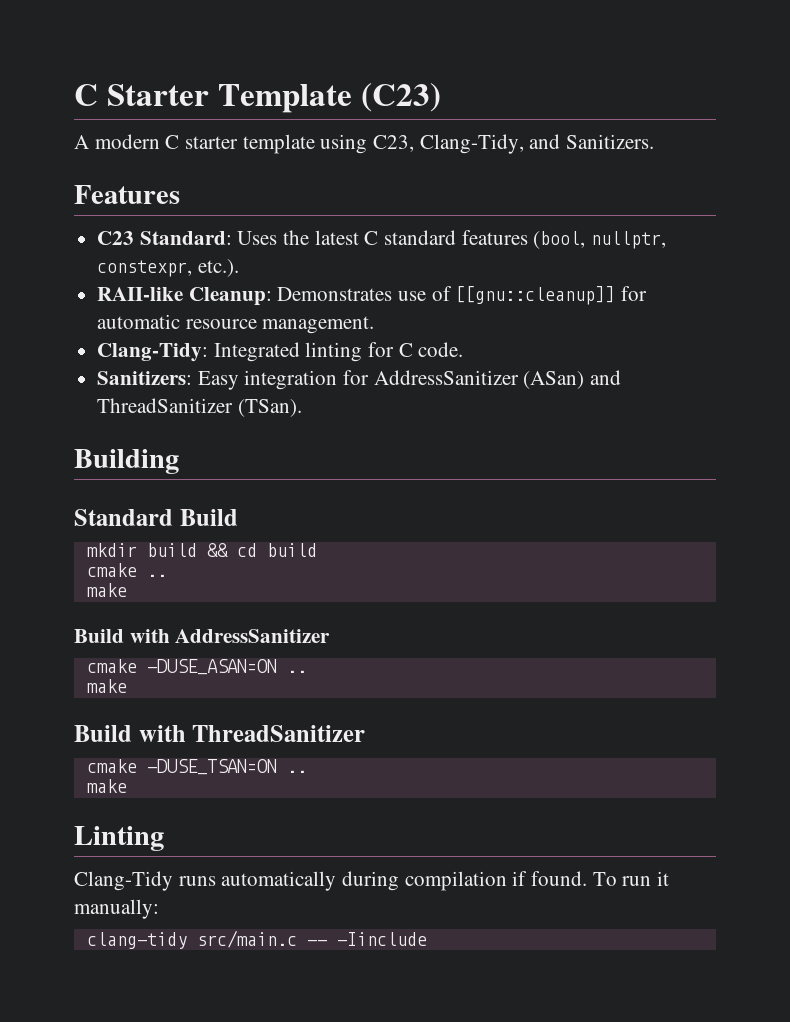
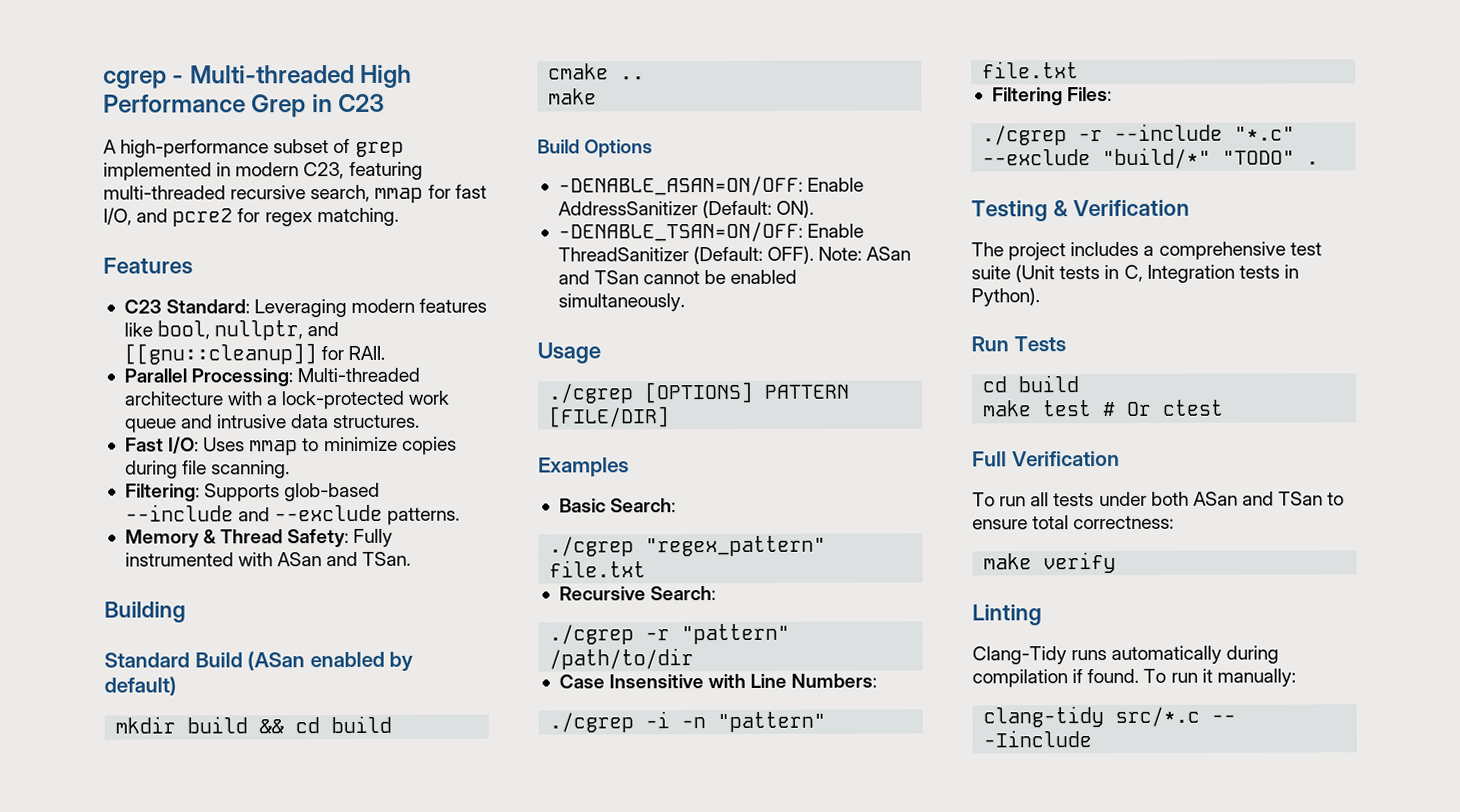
- C Starter Template (C23)
- A modern C starter template using C23, Clang-Tidy, and Sanitizers.
+ cgrep - Multi-threaded High Performance Grep in C23
+ A high-performance subset of grep implemented in modern C23, featuring multi-threaded recursive search, mmap for fast I/O, and pcre2 for regex matching.
  Features
- C23 Standard: Uses the latest C standard features (bool, nullptr, constexpr, etc.).
- RAII-like Cleanup: Demonstrates use of [[gnu::cleanup]] for automatic resource management.
- Clang-Tidy: Integrated linting for C code.
- Sanitizers: Easy integration for AddressSanitizer (ASan) and ThreadSanitizer (TSan).
+ C23 Standard: Leveraging modern features like bool, nullptr, and [[gnu::cleanup]] for RAII.
+ Parallel Processing: Multi-threaded architecture with a lock-protected work queue and intrusive data structures.
+ Fast I/O: Uses mmap to minimize copies during file scanning.
+ Filtering: Supports glob-based --include and --exclude patterns.
+ Memory & Thread Safety: Fully instrumented with ASan and TSan.
- Standard Build
+ Standard Build (ASan enabled by default)
- Build with AddressSanitizer
- cmake -DUSE_ASAN=ON ..
- make
- Build with ThreadSanitizer
- cmake -DUSE_TSAN=ON ..
- make
+ Build Options
+ -DENABLE_ASAN=ON/OFF: Enable AddressSanitizer (Default: ON).
+ -DENABLE_TSAN=ON/OFF: Enable ThreadSanitizer (Default: OFF). Note: ASan and TSan cannot be enabled simultaneously.
+ Usage
+ ./cgrep [OPTIONS] PATTERN [FILE/DIR]
+ Examples
+ Basic Search:
+ ./cgrep "regex_pattern" file.txt
+ Recursive Search:
+ ./cgrep -r "pattern" /path/to/dir
+ Case Insensitive with Line Numbers:
+ ./cgrep -i -n "pattern" file.txt
+ Filtering Files:
+ ./cgrep -r --include "*.c" --exclude "build/*" "TODO" .
+ Testing & Verification
+ The project includes a comprehensive test suite (Unit tests in C, Integration tests in Python).
+ Run Tests
+ cd build
+ make test # Or ctest
+ Full Verification
+ To run all tests under both ASan and TSan to ensure total correctness:
+ make verify
- clang-tidy src/main.c -- -Iinclude
+ clang-tidy src/*.c -- -Iinclude

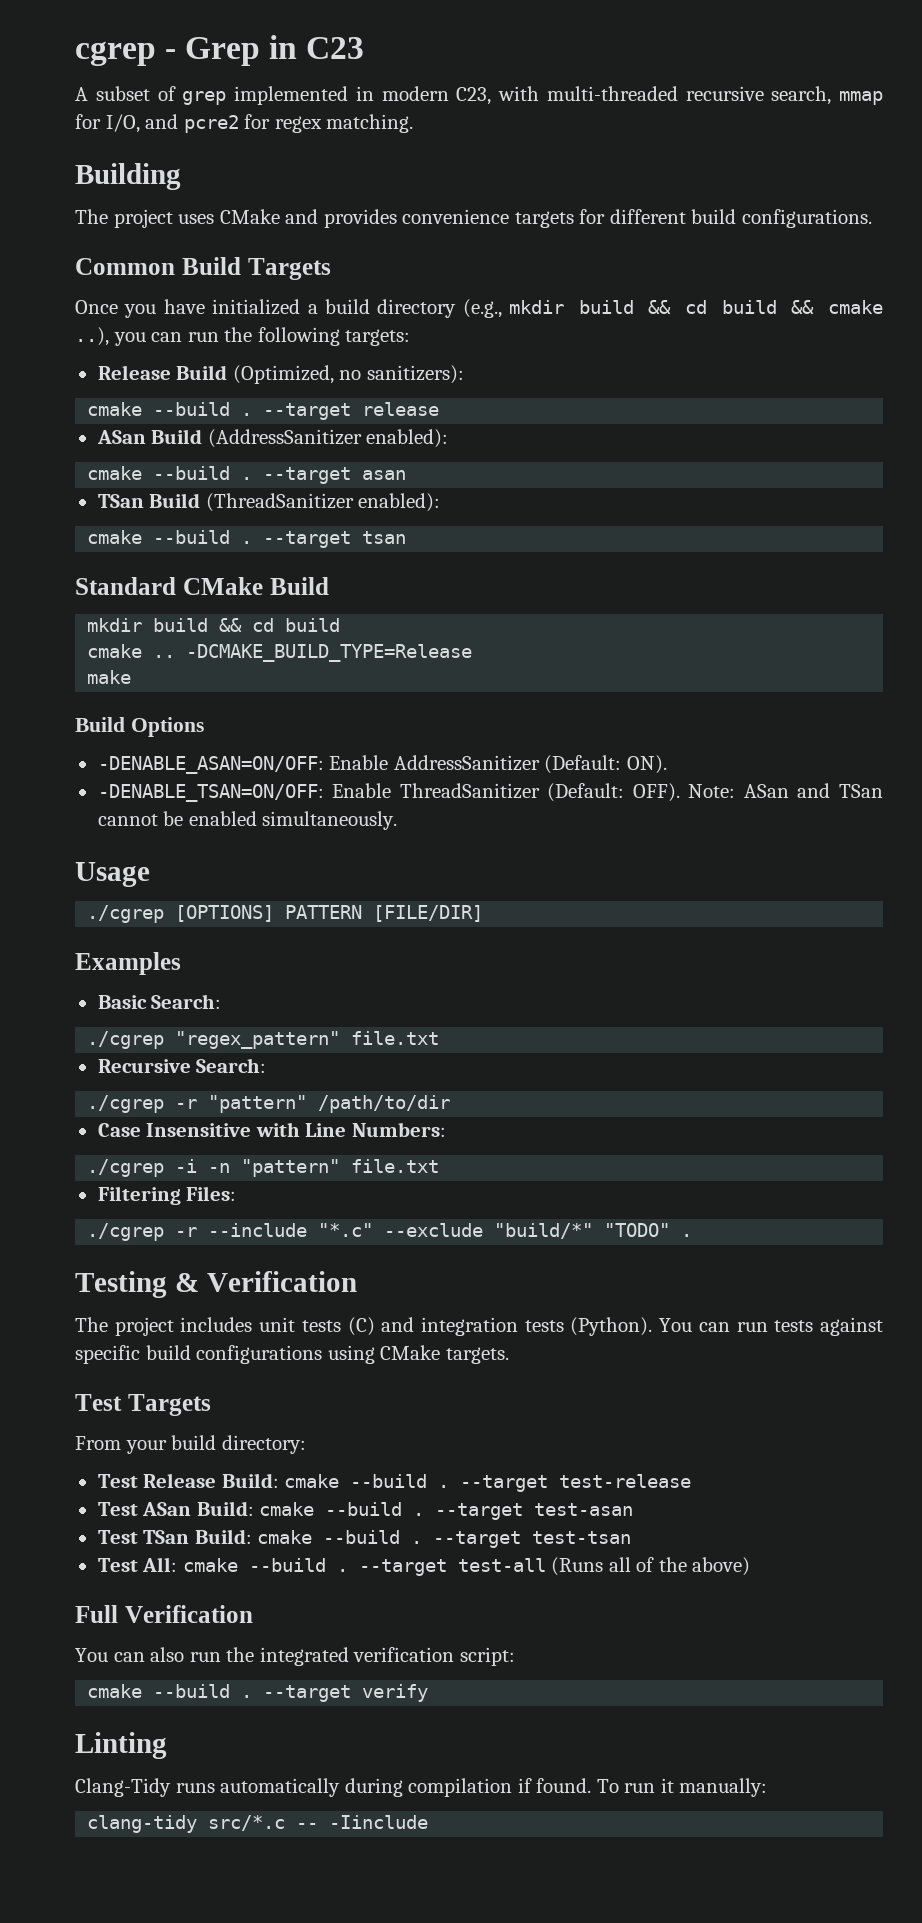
- cgrep - Multi-threaded High Performance Grep in C23
+ cgrep - Grep in C23
- A high-performance subset of grep implemented in modern C23, featuring multi-threaded recursive search, mmap for fast I/O, and pcre2 for regex matching.
+ A subset of grep implemented in modern C23, with multi-threaded recursive search, mmap for I/O, and pcre2 for regex matching.
- Features
- C23 Standard: Leveraging modern features like bool, nullptr, and [[gnu::cleanup]] for RAII.
- Parallel Processing: Multi-threaded architecture with a lock-protected work queue and intrusive data structures.
- Fast I/O: Uses mmap to minimize copies during file scanning.
- Filtering: Supports glob-based --include and --exclude patterns.
- Memory & Thread Safety: Fully instrumented with ASan and TSan.
  Building
+ The project uses CMake and provides convenience targets for different build configurations.
+ Common Build Targets
+ Once you have initialized a build directory (e.g., mkdir build && cd build && cmake ..), you can run the following targets:
+ Release Build (Optimized, no sanitizers):
+ cmake --build . --target release
+ ASan Build (AddressSanitizer enabled):
+ cmake --build . --target asan
+ TSan Build (ThreadSanitizer enabled):
+ cmake --build . --target tsan
- Standard Build (ASan enabled by default)
+ Standard CMake Build
+ -DCMAKE_BUILD_TYPE=Release
- The project includes a comprehensive test suite (Unit tests in C, Integration tests in Python).
- Run Tests
- cd build
- make test # Or ctest
+ The project includes unit tests (C) and integration tests (Python). You can run tests against specific build configurations using CMake targets.
+ Test Targets
+ From your build directory:
+ Test Release Build: cmake --build . --target test-release
+ Test ASan Build: cmake --build . --target test-asan
+ Test TSan Build: cmake --build . --target test-tsan
+ Test All: cmake --build . --target test-all (Runs all of the above)
  Full Verification
- To run all tests under both ASan and TSan to ensure total correctness:
- make verify
+ You can also run the integrated verification script:
+ cmake --build . --target verify

